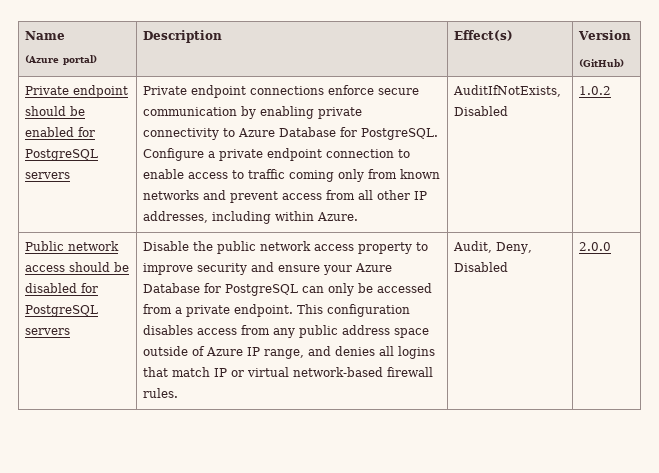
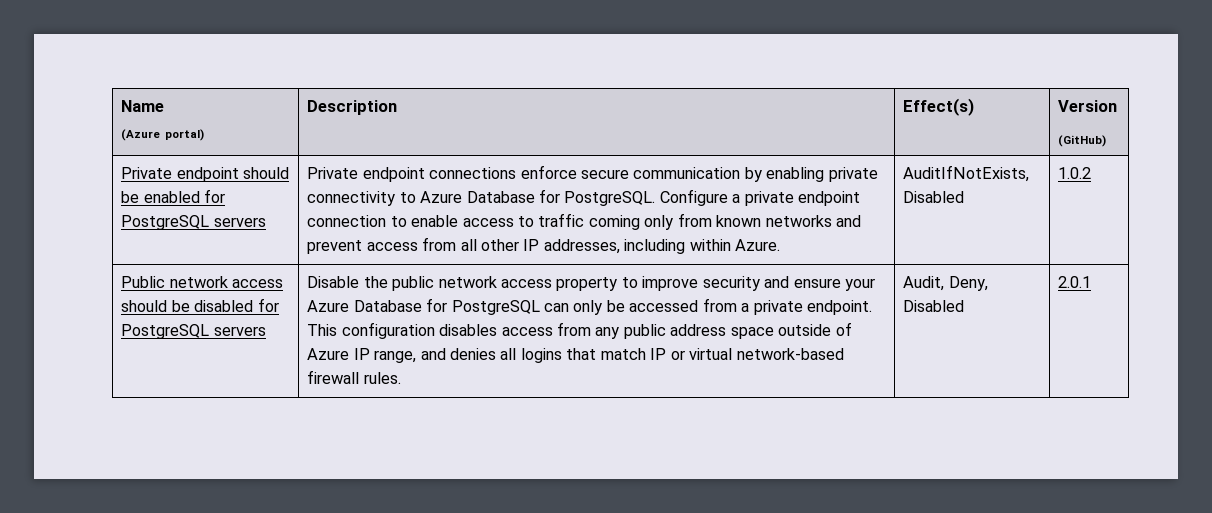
- 2.0.0
+ 2.0.1

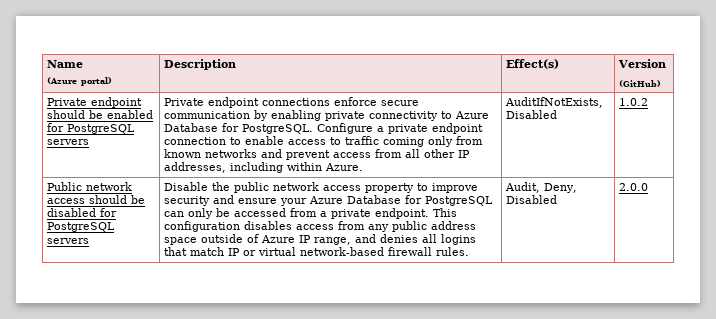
- 2.0.1
+ 2.0.0

